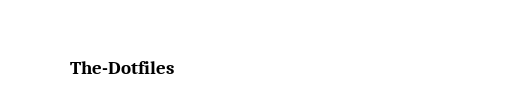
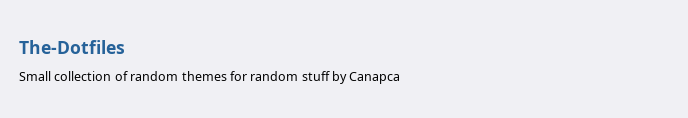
+ Small collection of random themes for random stuff by Canapca

